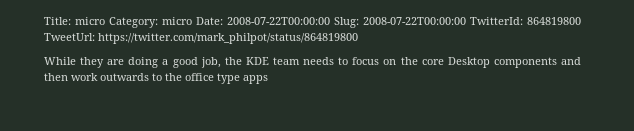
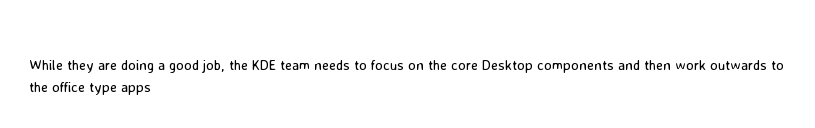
- Title: micro Category: micro Date: 2008-07-22T00:00:00 Slug: 2008-07-22T00:00:00 TwitterId: 864819800 TweetUrl: https://twitter.com/mark_philpot/status/864819800

